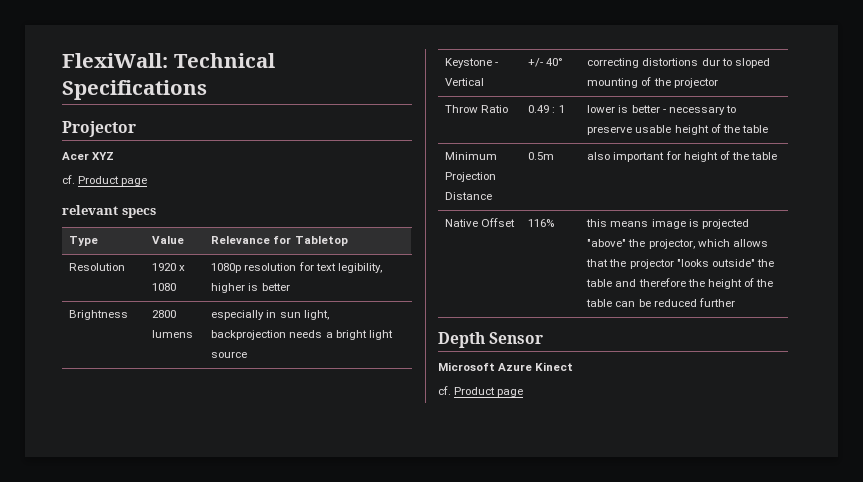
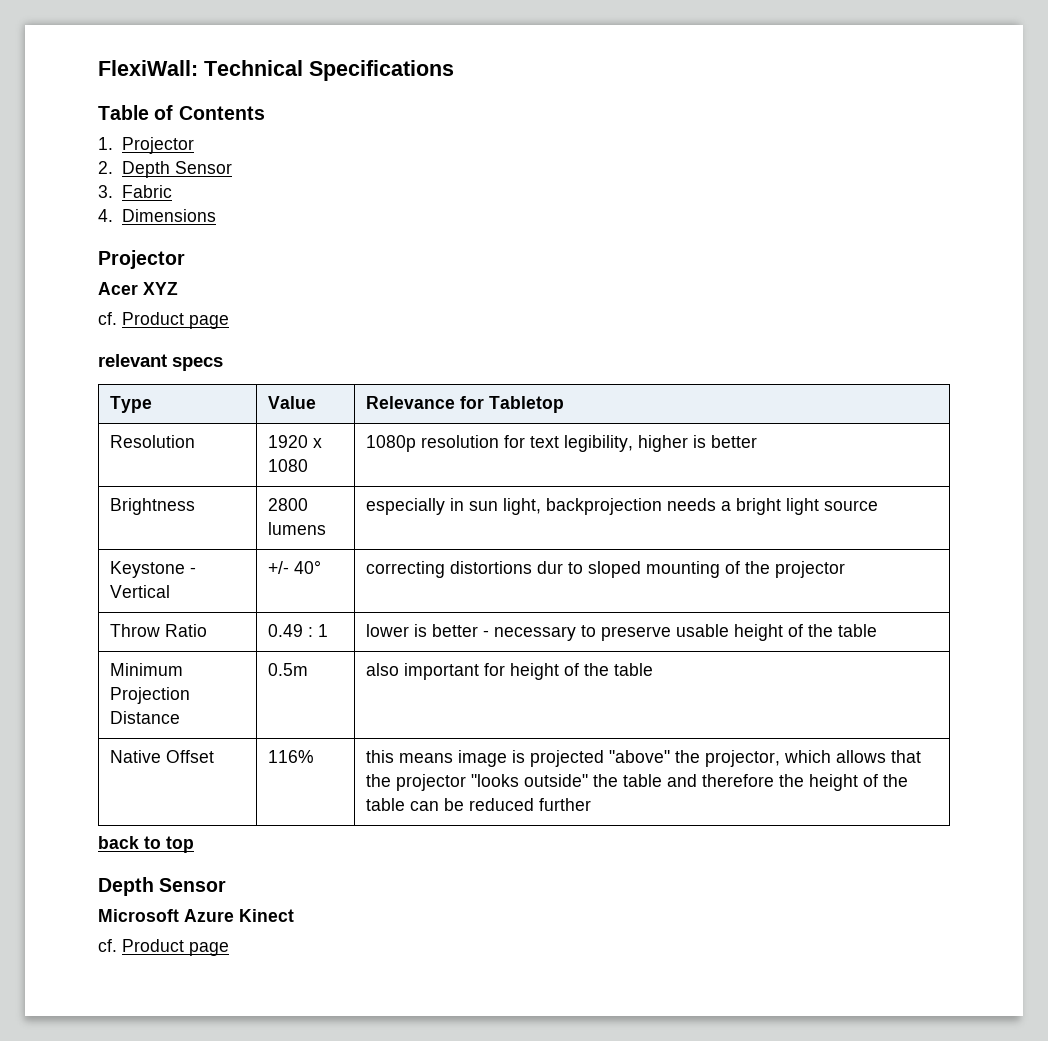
+ Table of Contents
+ 1. Projector
+ 2. Depth Sensor
+ 3. Fabric
+ 4. Dimensions
+ back to top

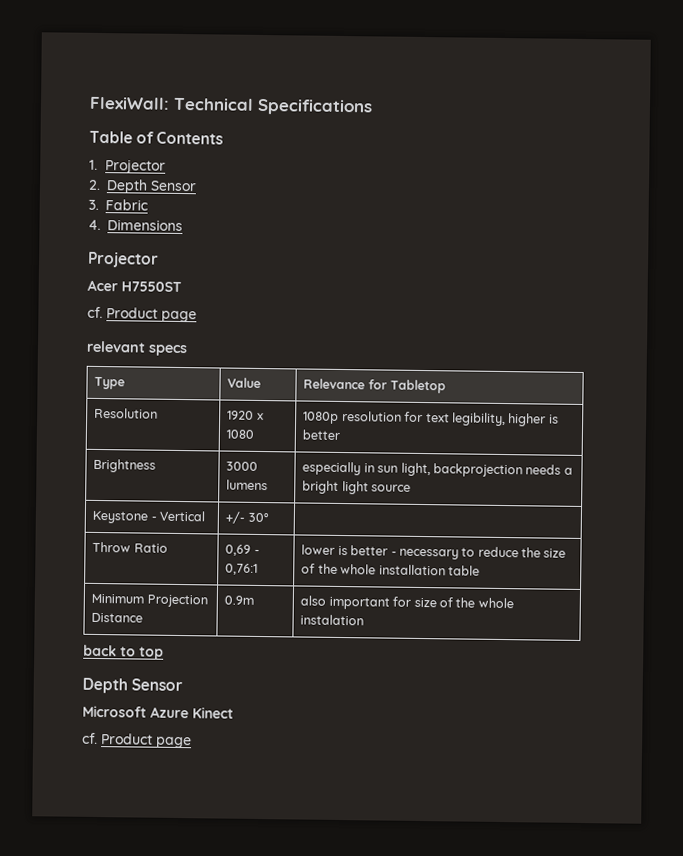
- Acer XYZ
+ Acer H7550ST
- Brightness | 2800 lumens | especially in sun light, backprojection needs a bright light source
+ Brightness | 3000 lumens | especially in sun light, backprojection needs a bright light source
- Keystone - Vertical | +/- 40° | correcting distortions dur to sloped mounting of the projector
+ Keystone - Vertical | +/- 30° |
- Throw Ratio | 0.49 : 1 | lower is better - necessary to preserve usable height of the table
+ Throw Ratio | 0,69 - 0,76:1 | lower is better - necessary to reduce the size of the whole installation table
- Minimum Projection Distance | 0.5m | also important for height of the table
- Native Offset | 116% | this means image is projected "above" the projector, which allows that the projector "looks outside" the table and therefore the height of the table can be reduced further
+ Minimum Projection Distance | 0.9m | also important for size of the whole instalation

